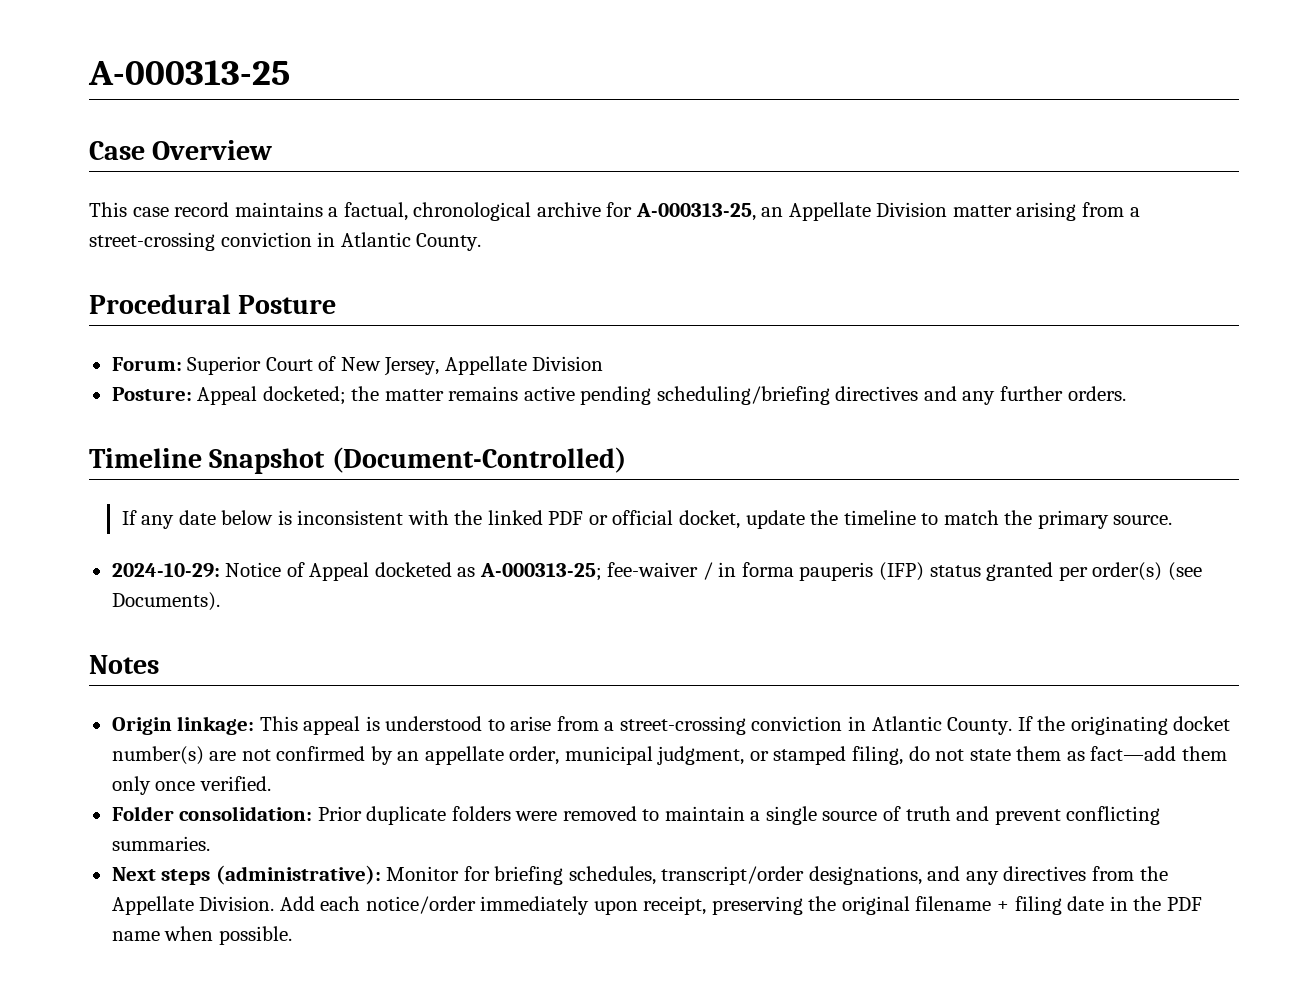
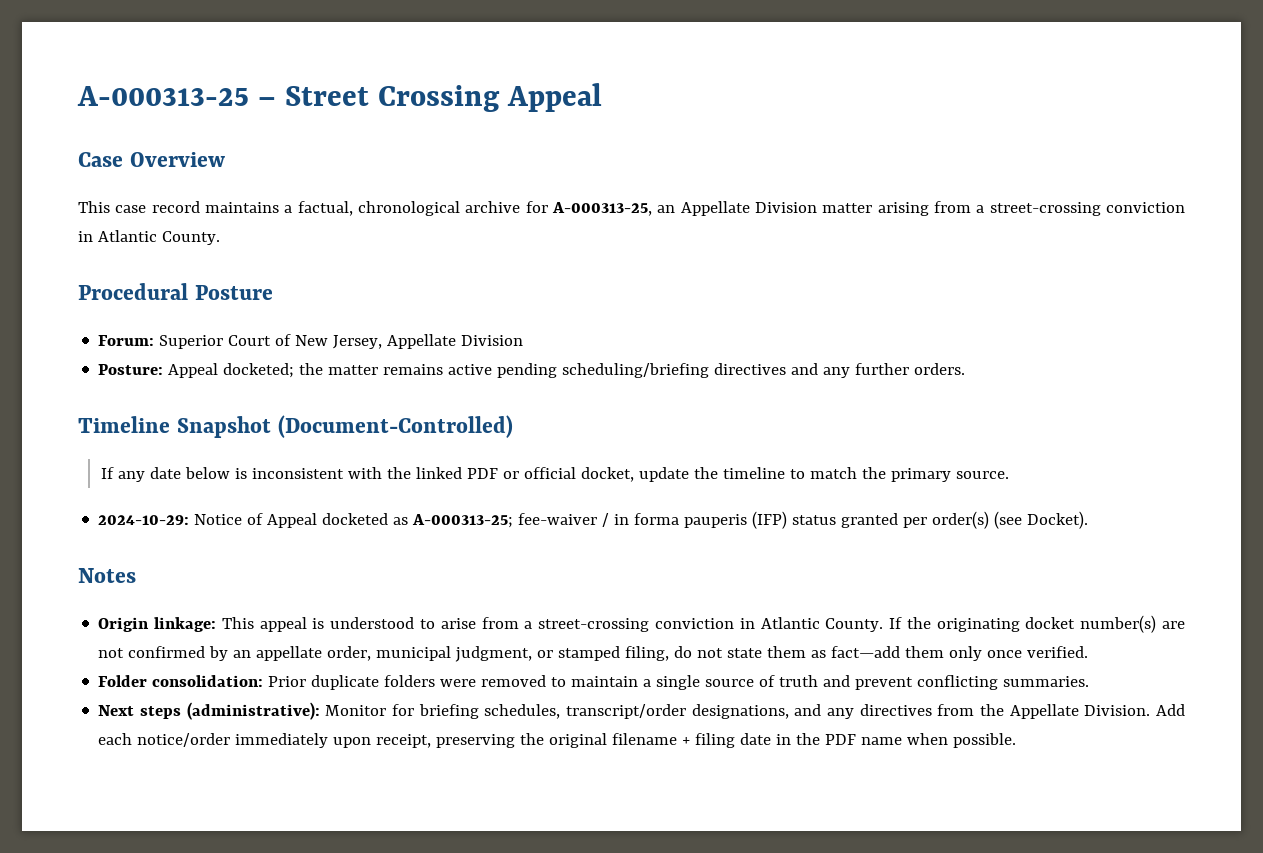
- A-000313-25
+ A-000313-25 – Street Crossing Appeal
- 2024-10-29: Notice of Appeal docketed as A-000313-25; fee-waiver / in forma pauperis (IFP) status granted per order(s) (see Documents).
+ 2024-10-29: Notice of Appeal docketed as A-000313-25; fee-waiver / in forma pauperis (IFP) status granted per order(s) (see Docket).

